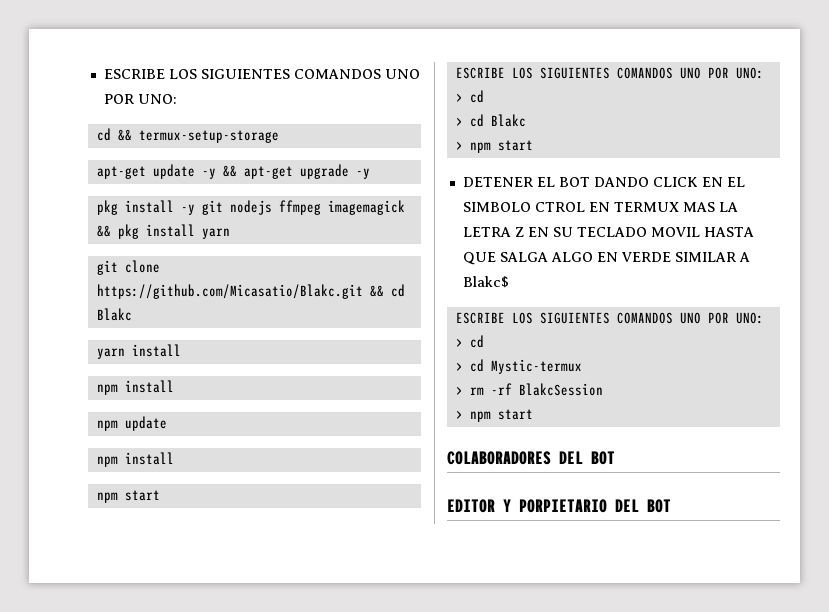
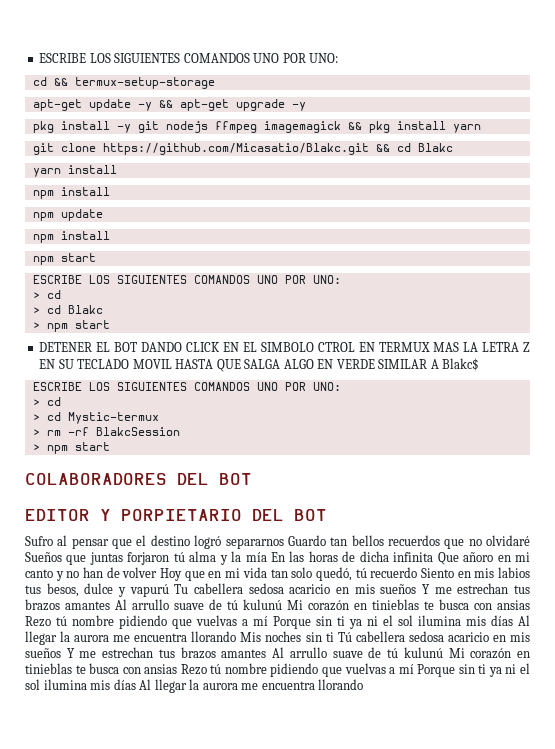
+ Sufro al pensar que el destino logró separarnos Guardo tan bellos recuerdos que no olvidaré Sueños que juntas forjaron tú alma y la mía En las horas de dicha infinita Que añoro en mi canto y no han de volver Hoy que en mi vida tan solo quedó, tú recuerdo Siento en mis labios tus besos, dulce y vapurú Tu cabellera sedosa acaricio en mis sueños Y me estrechan tus brazos amantes Al arrullo suave de tú kulunú Mi corazón en tinieblas te busca con ansias Rezo tú nombre pidiendo que vuelvas a mí Porque sin ti ya ni el sol ilumina mis días Al llegar la aurora me encuentra llorando Mis noches sin ti Tú cabellera sedosa acaricio en mis sueños Y me estrechan tus brazos amantes Al arrullo suave de tú kulunú Mi corazón en tinieblas te busca con ansias Rezo tú nombre pidiendo que vuelvas a mí Porque sin ti ya ni el sol ilumina mis días Al llegar la aurora me encuentra llorando

